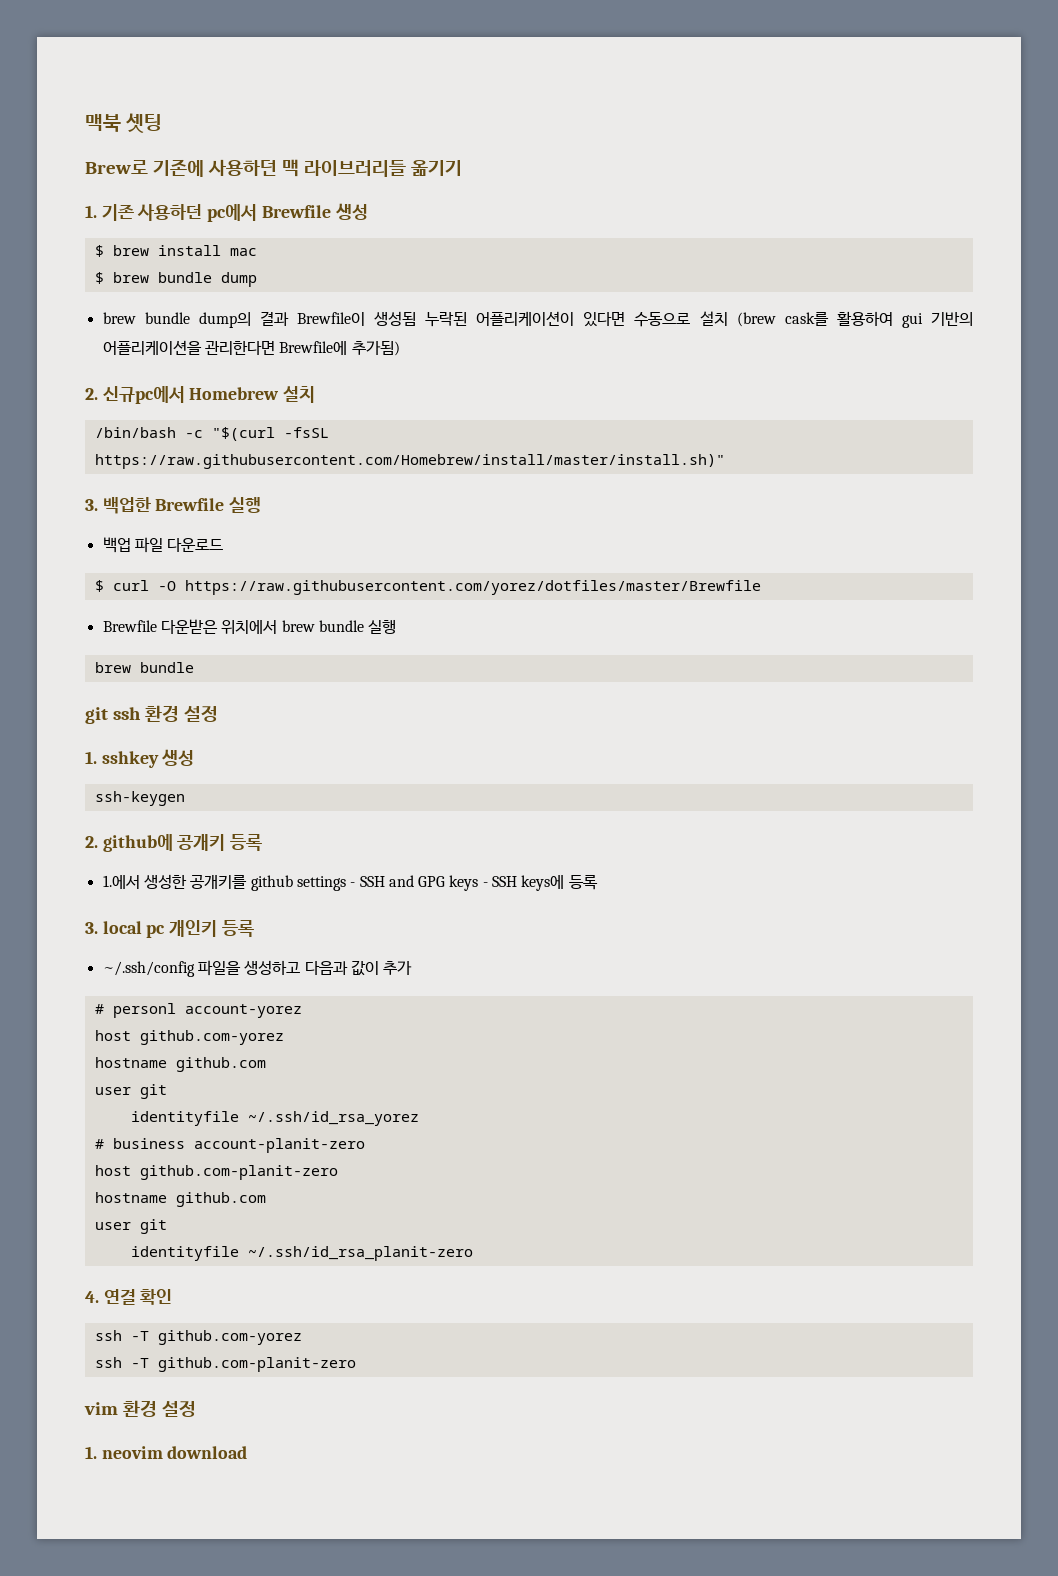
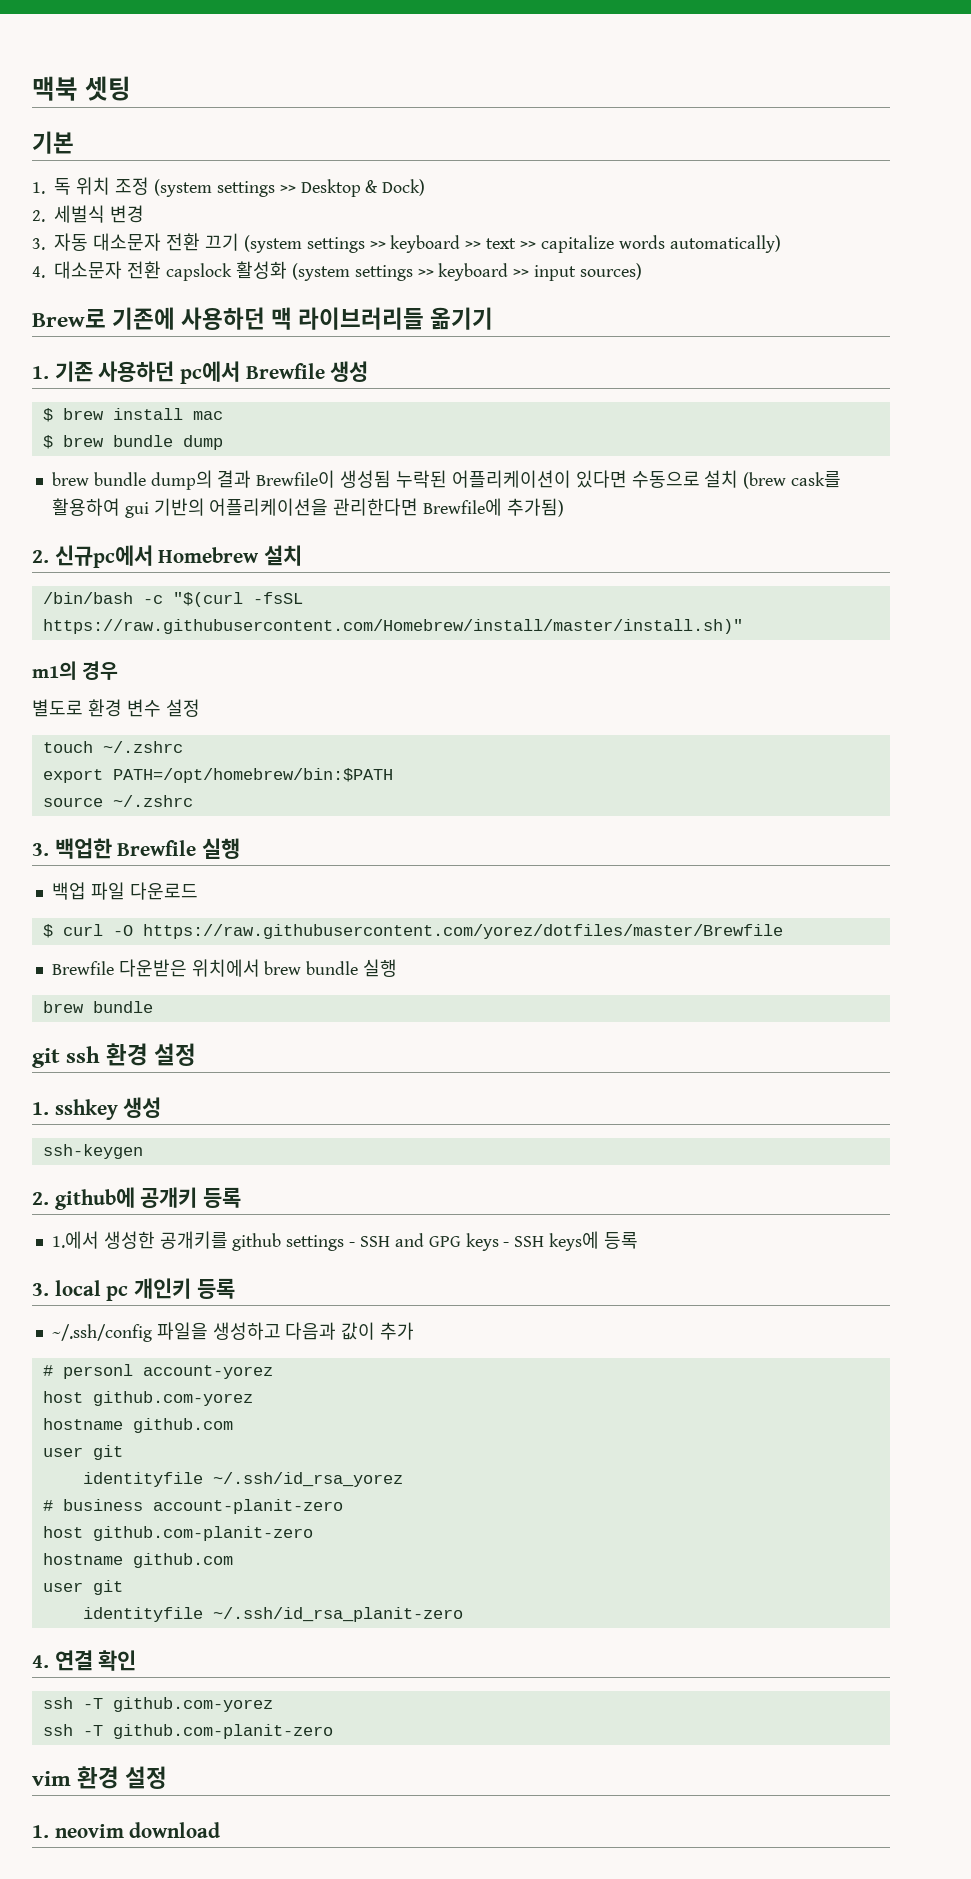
+ 기본
+ 1. 독 위치 조정 (system settings >> Desktop & Dock)
+ 2. 세벌식 변경
+ 3. 자동 대소문자 전환 끄기 (system settings >> keyboard >> text >> capitalize words automatically)
+ 4. 대소문자 전환 capslock 활성화 (system settings >> keyboard >> input sources)
+ m1의 경우
+ 별도로 환경 변수 설정
+ touch ~/.zshrc
+ export PATH=/opt/homebrew/bin:$PATH
+ source ~/.zshrc

